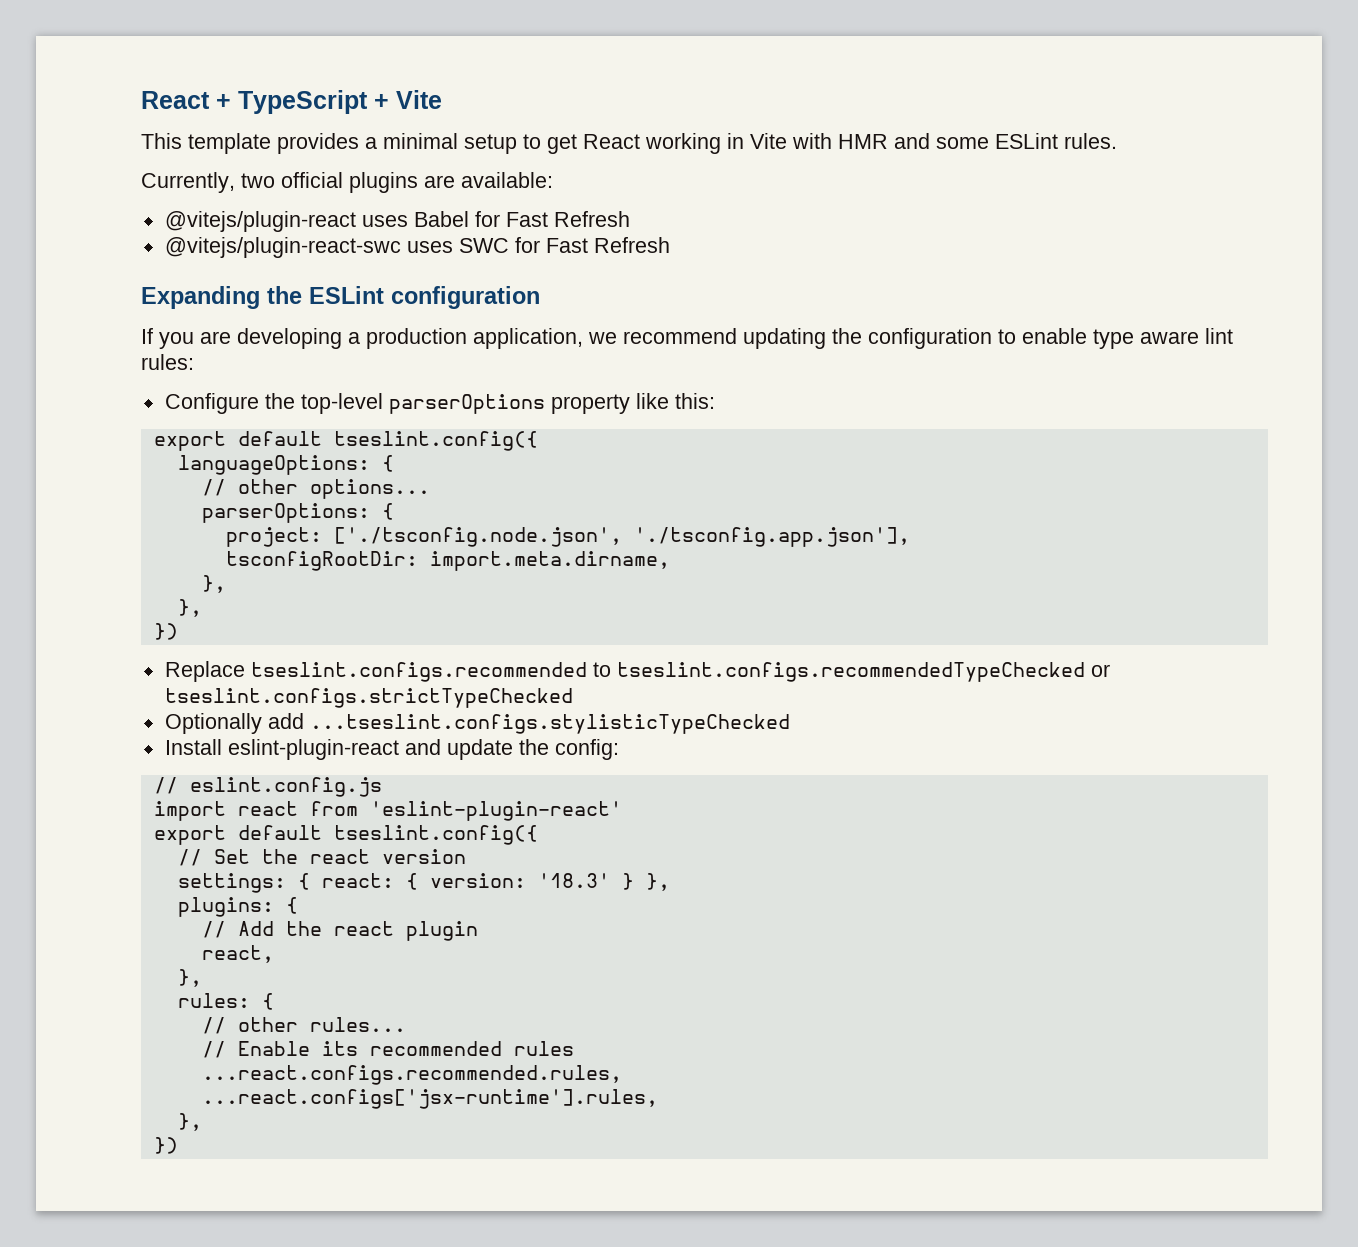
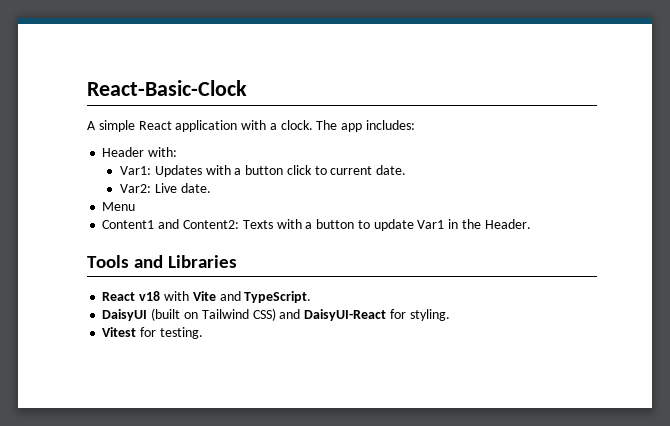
- React + TypeScript + Vite
- This template provides a minimal setup to get React working in Vite with HMR and some ESLint rules.
- Currently, two official plugins are available:
- @vitejs/plugin-react uses Babel for Fast Refresh
- @vitejs/plugin-react-swc uses SWC for Fast Refresh
- Expanding the ESLint configuration
- If you are developing a production application, we recommend updating the configuration to enable type aware lint rules:
- Configure the top-level parserOptions property like this:
- export default tseslint.config({
- languageOptions: {
- // other options...
- parserOptions: {
- project: ['./tsconfig.node.json', './tsconfig.app.json'],
- tsconfigRootDir: import.meta.dirname,
- },
- },
- })
- Replace tseslint.configs.recommended to tseslint.configs.recommendedTypeChecked or tseslint.configs.strictTypeChecked
- Optionally add ...tseslint.configs.stylisticTypeChecked
- Install eslint-plugin-react and update the config:
- // eslint.config.js
- import react from 'eslint-plugin-react'
- export default tseslint.config({
- // Set the react version
- settings: { react: { version: '18.3' } },
- plugins: {
- // Add the react plugin
- react,
- },
- rules: {
- // other rules...
- // Enable its recommended rules
- ...react.configs.recommended.rules,
- ...react.configs['jsx-runtime'].rules,
- },
- })
+ React-Basic-Clock
+ A simple React application with a clock. The app includes:
+ Header with:
+ Var1: Updates with a button click to current date.
+ Var2: Live date.
+ Menu
+ Content1 and Content2: Texts with a button to update Var1 in the Header.
+ Tools and Libraries
+ React v18 with Vite and TypeScript.
+ DaisyUI (built on Tailwind CSS) and DaisyUI-React for styling.
+ Vitest for testing.

